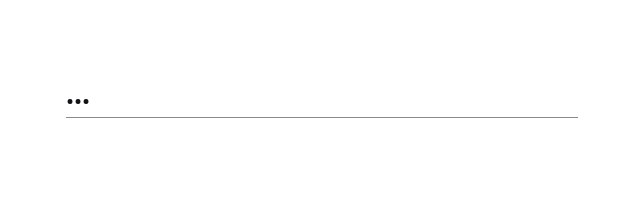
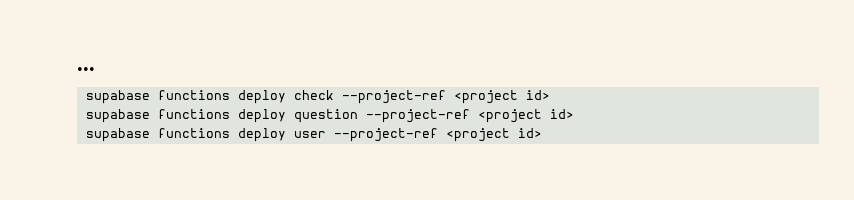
+ supabase functions deploy check --project-ref <project id>
+ supabase functions deploy question --project-ref <project id>
+ supabase functions deploy user --project-ref <project id>

